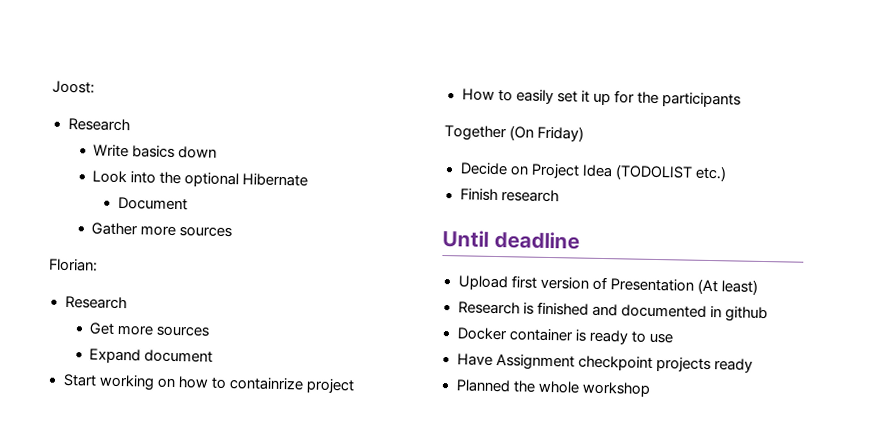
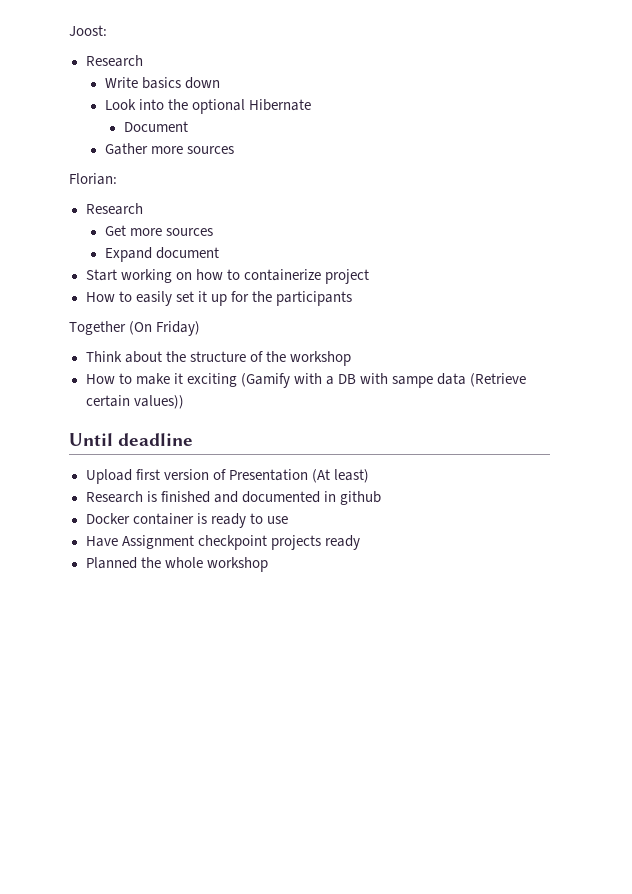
- Start working on how to containrize project
+ Start working on how to containerize project
- Decide on Project Idea (TODOLIST etc.)
- Finish research
+ Think about the structure of the workshop
+ How to make it exciting (Gamify with a DB with sampe data (Retrieve certain values))

